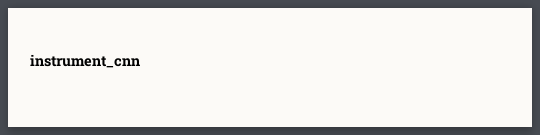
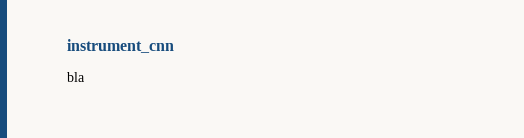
+ bla

